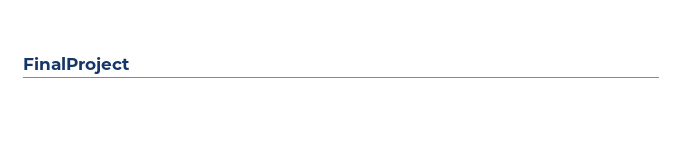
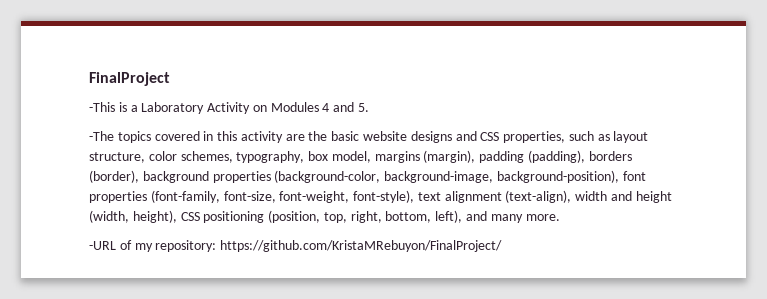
+ -This is a Laboratory Activity on Modules 4 and 5.
+ -The topics covered in this activity are the basic website designs and CSS properties, such as layout structure, color schemes, typography, box model, margins (margin), padding (padding), borders (border), background properties (background-color, background-image, background-position), font properties (font-family, font-size, font-weight, font-style), text alignment (text-align), width and height (width, height), CSS positioning (position, top, right, bottom, left), and many more.
+ -URL of my repository: https://github.com/KristaMRebuyon/FinalProject/

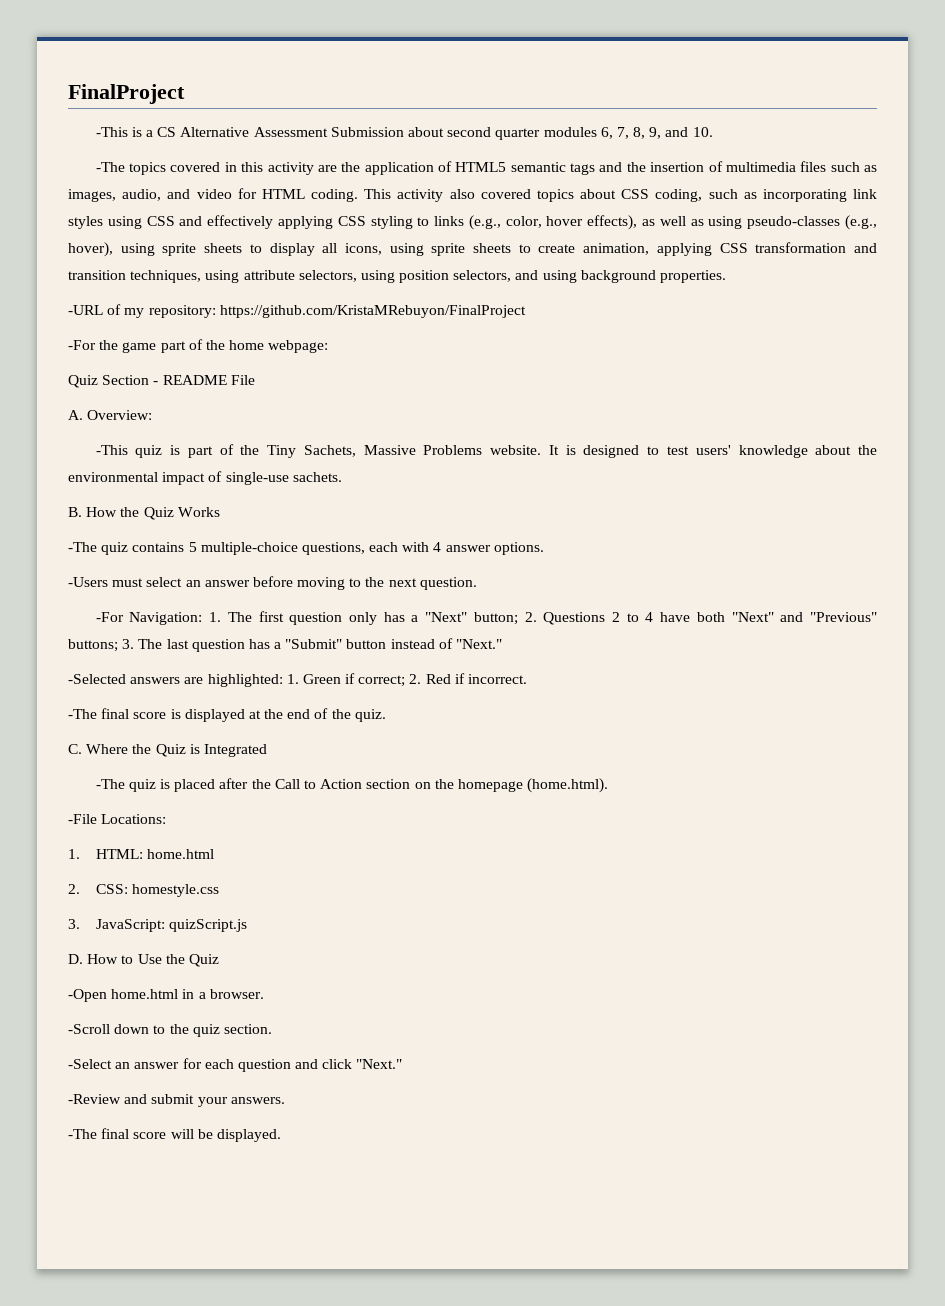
- -This is a Laboratory Activity on Modules 4 and 5.
+ -This is a CS Alternative Assessment Submission about second quarter modules 6, 7, 8, 9, and 10.
- -The topics covered in this activity are the basic website designs and CSS properties, such as layout structure, color schemes, typography, box model, margins (margin), padding (padding), borders (border), background properties (background-color, background-image, background-position), font properties (font-family, font-size, font-weight, font-style), text alignment (text-align), width and height (width, height), CSS positioning (position, top, right, bottom, left), and many more.
- -URL of my repository: https://github.com/KristaMRebuyon/FinalProject/
+ -The topics covered in this activity are the application of HTML5 semantic tags and the insertion of multimedia files such as images, audio, and video for HTML coding. This activity also covered topics about CSS coding, such as incorporating link styles using CSS and effectively applying CSS styling to links (e.g., color, hover effects), as well as using pseudo-classes (e.g., hover), using sprite sheets to display all icons, using sprite sheets to create animation, applying CSS transformation and transition techniques, using attribute selectors, using position selectors, and using background properties.
+ -URL of my repository: https://github.com/KristaMRebuyon/FinalProject
+ -For the game part of the home webpage:
+ Quiz Section - README File
+ A. Overview:
+ -This quiz is part of the Tiny Sachets, Massive Problems website. It is designed to test users' knowledge about the environmental impact of single-use sachets.
+ B. How the Quiz Works
+ -The quiz contains 5 multiple-choice questions, each with 4 answer options.
+ -Users must select an answer before moving to the next question.
+ -For Navigation: 1. The first question only has a "Next" button; 2. Questions 2 to 4 have both "Next" and "Previous" buttons; 3. The last question has a "Submit" button instead of "Next."
+ -Selected answers are highlighted: 1. Green if correct; 2. Red if incorrect.
+ -The final score is displayed at the end of the quiz.
+ C. Where the Quiz is Integrated
+ -The quiz is placed after the Call to Action section on the homepage (home.html).
+ -File Locations:
+ 1. HTML: home.html
+ 2. CSS: homestyle.css
+ 3. JavaScript: quizScript.js
+ D. How to Use the Quiz
+ -Open home.html in a browser.
+ -Scroll down to the quiz section.
+ -Select an answer for each question and click "Next."
+ -Review and submit your answers.
+ -The final score will be displayed.

